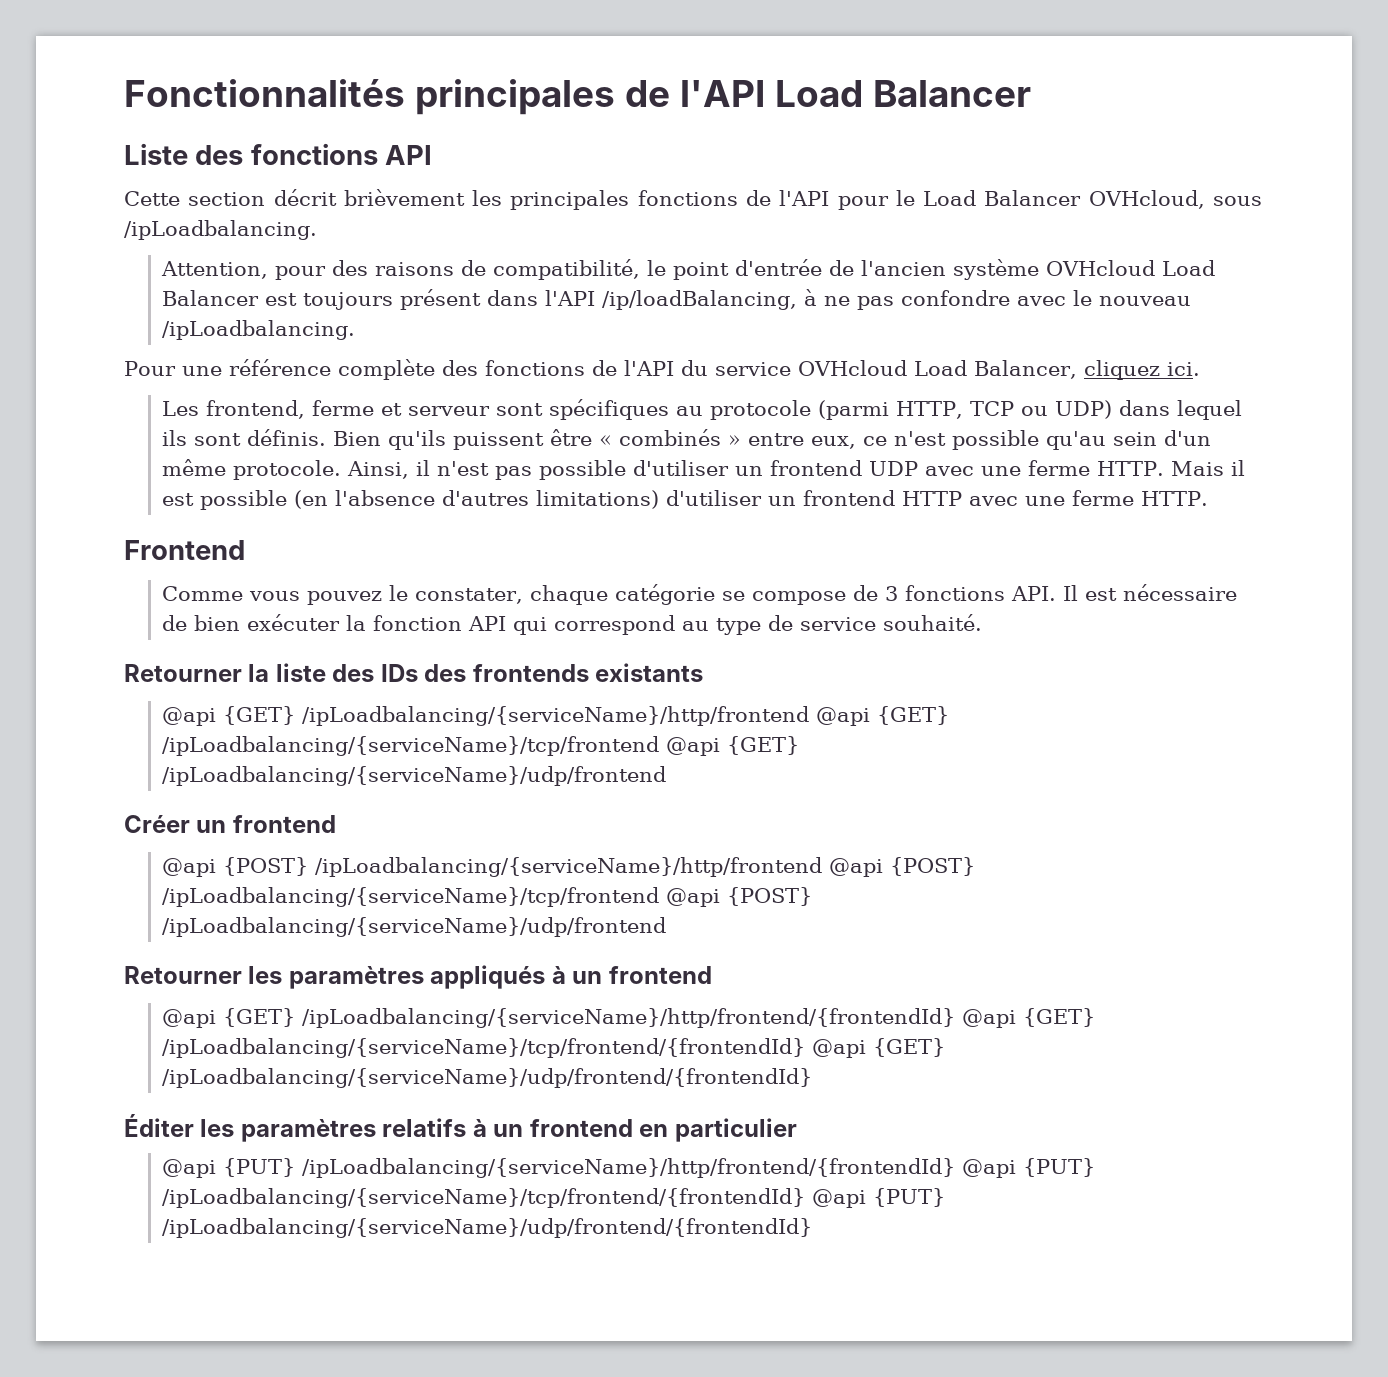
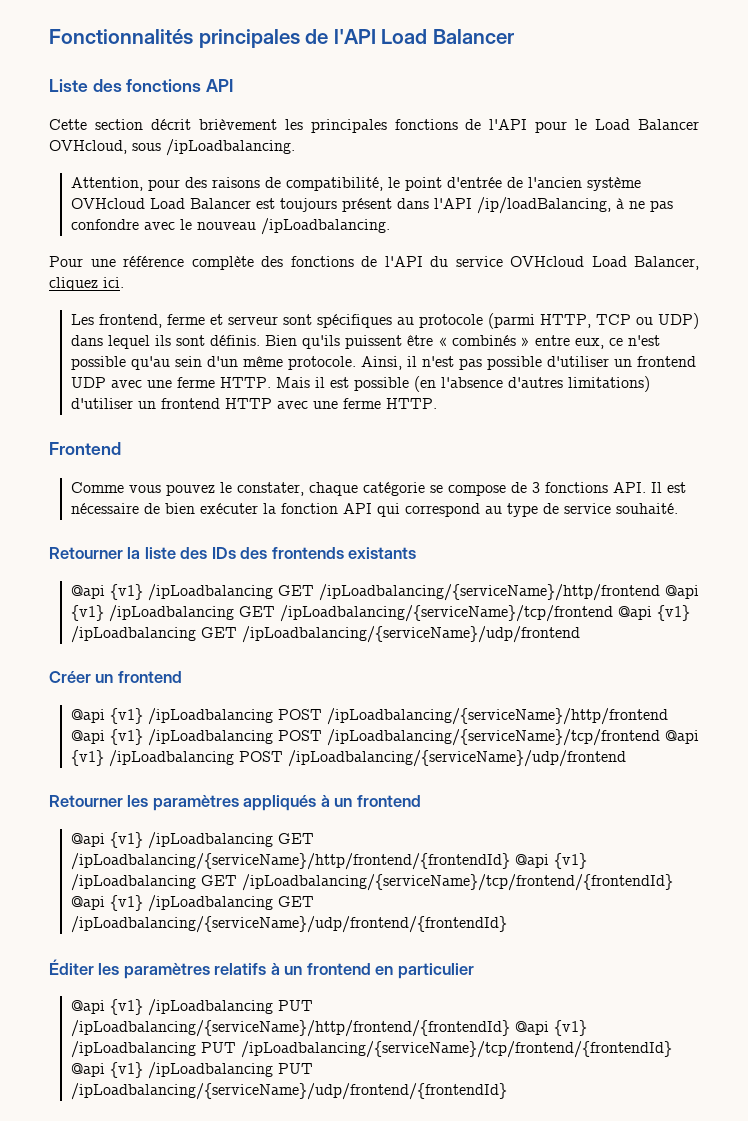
- @api {GET} /ipLoadbalancing/{serviceName}/http/frontend @api {GET} /ipLoadbalancing/{serviceName}/tcp/frontend @api {GET} /ipLoadbalancing/{serviceName}/udp/frontend
+ @api {v1} /ipLoadbalancing GET /ipLoadbalancing/{serviceName}/http/frontend @api {v1} /ipLoadbalancing GET /ipLoadbalancing/{serviceName}/tcp/frontend @api {v1} /ipLoadbalancing GET /ipLoadbalancing/{serviceName}/udp/frontend
- @api {POST} /ipLoadbalancing/{serviceName}/http/frontend @api {POST} /ipLoadbalancing/{serviceName}/tcp/frontend @api {POST} /ipLoadbalancing/{serviceName}/udp/frontend
+ @api {v1} /ipLoadbalancing POST /ipLoadbalancing/{serviceName}/http/frontend @api {v1} /ipLoadbalancing POST /ipLoadbalancing/{serviceName}/tcp/frontend @api {v1} /ipLoadbalancing POST /ipLoadbalancing/{serviceName}/udp/frontend
- @api {GET} /ipLoadbalancing/{serviceName}/http/frontend/{frontendId} @api {GET} /ipLoadbalancing/{serviceName}/tcp/frontend/{frontendId} @api {GET} /ipLoadbalancing/{serviceName}/udp/frontend/{frontendId}
+ @api {v1} /ipLoadbalancing GET /ipLoadbalancing/{serviceName}/http/frontend/{frontendId} @api {v1} /ipLoadbalancing GET /ipLoadbalancing/{serviceName}/tcp/frontend/{frontendId} @api {v1} /ipLoadbalancing GET /ipLoadbalancing/{serviceName}/udp/frontend/{frontendId}
- @api {PUT} /ipLoadbalancing/{serviceName}/http/frontend/{frontendId} @api {PUT} /ipLoadbalancing/{serviceName}/tcp/frontend/{frontendId} @api {PUT} /ipLoadbalancing/{serviceName}/udp/frontend/{frontendId}
+ @api {v1} /ipLoadbalancing PUT /ipLoadbalancing/{serviceName}/http/frontend/{frontendId} @api {v1} /ipLoadbalancing PUT /ipLoadbalancing/{serviceName}/tcp/frontend/{frontendId} @api {v1} /ipLoadbalancing PUT /ipLoadbalancing/{serviceName}/udp/frontend/{frontendId}

